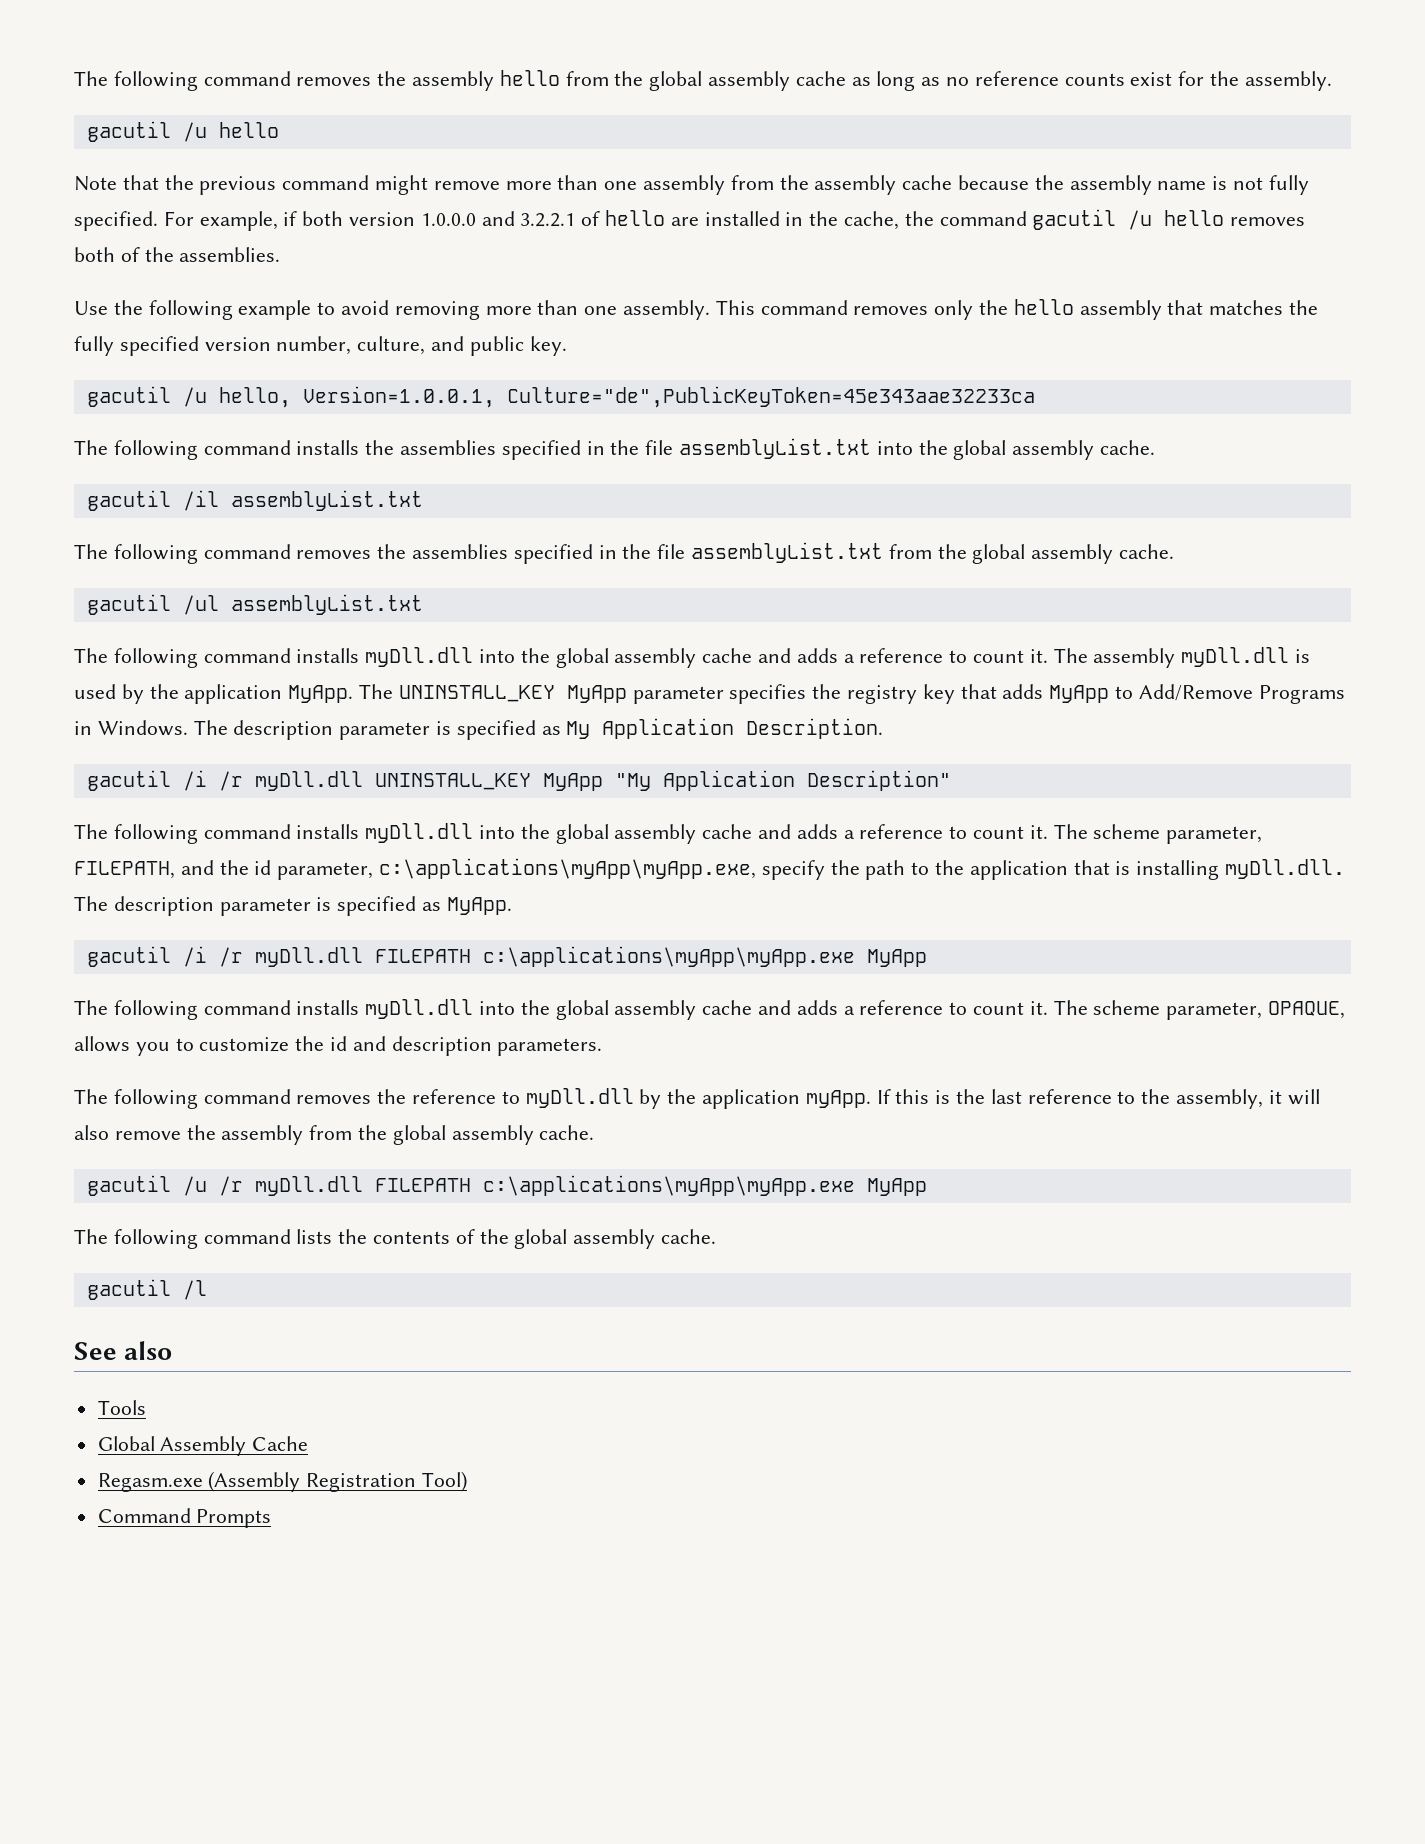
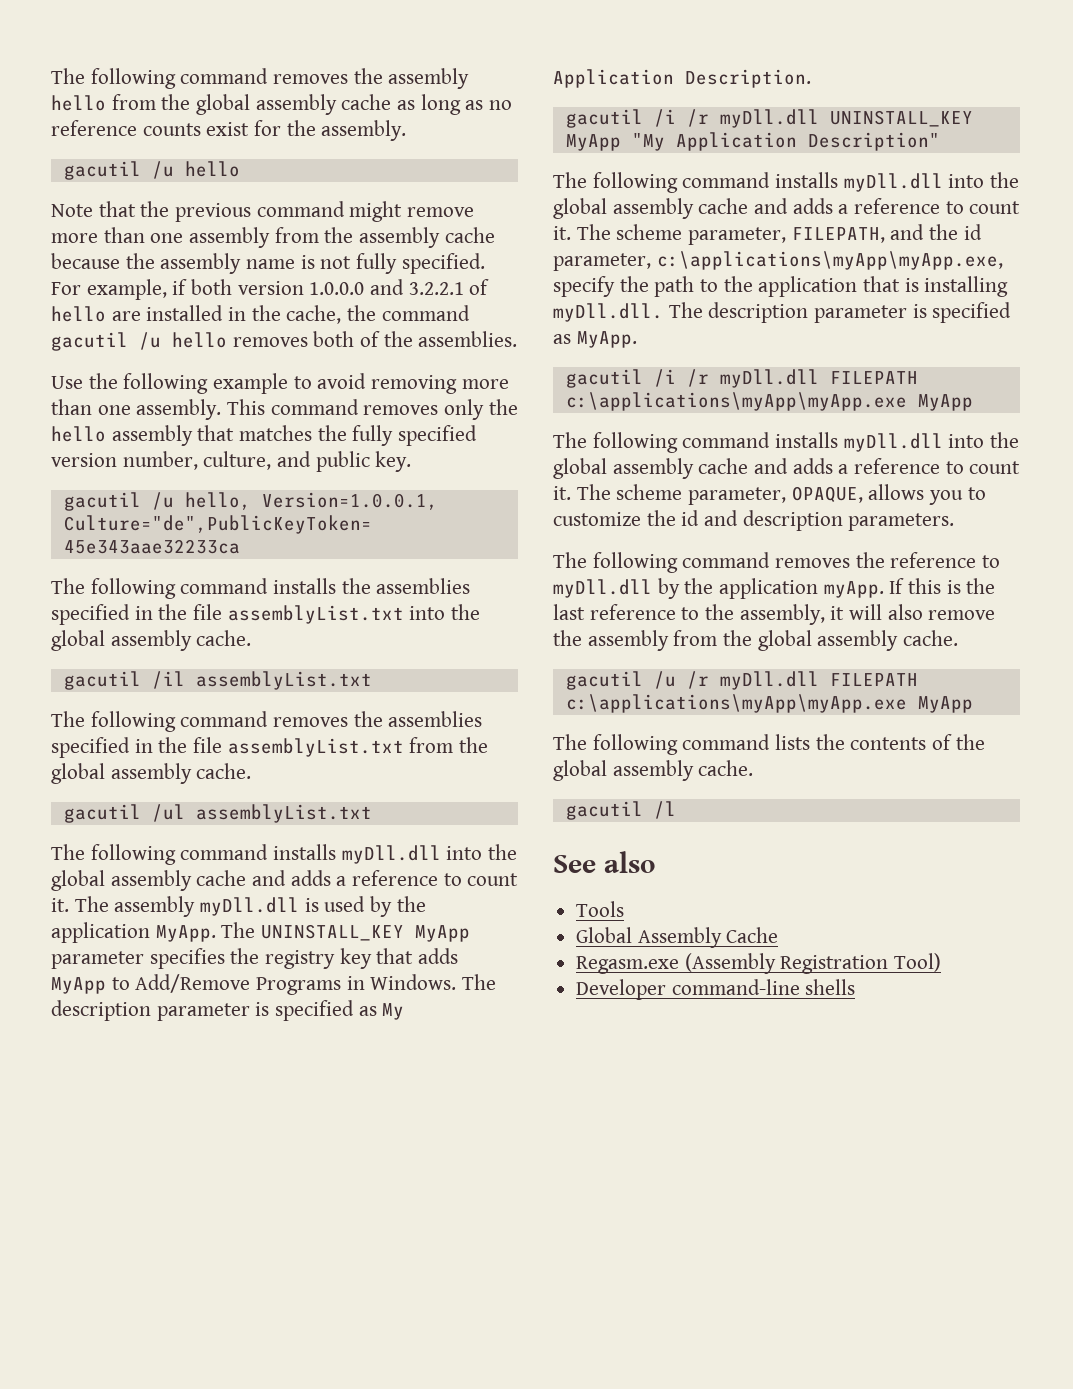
- Command Prompts
+ Developer command-line shells

